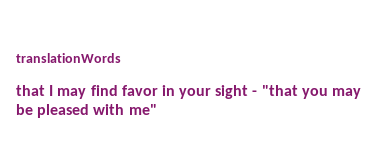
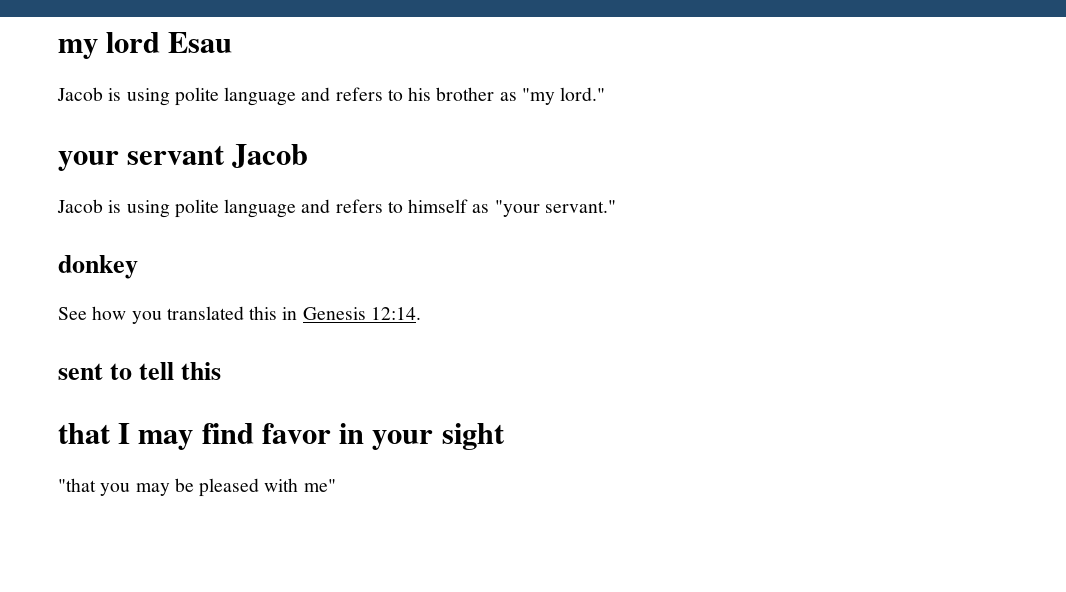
- translationWords
+ my lord Esau
+ Jacob is using polite language and refers to his brother as "my lord."
+ your servant Jacob
+ Jacob is using polite language and refers to himself as "your servant."
+ donkey
+ See how you translated this in Genesis 12:14.
+ sent to tell this
- that I may find favor in your sight - "that you may be pleased with me"
+ that I may find favor in your sight
+ "that you may be pleased with me"

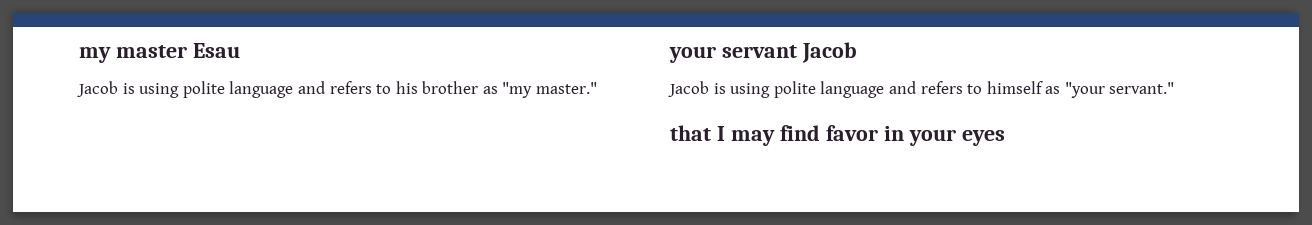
- my lord Esau
+ my master Esau
- Jacob is using polite language and refers to his brother as "my lord."
+ Jacob is using polite language and refers to his brother as "my master."
- donkey
- See how you translated this in Genesis 12:14.
- sent to tell this
- that I may find favor in your sight
- "that you may be pleased with me"
+ that I may find favor in your eyes

